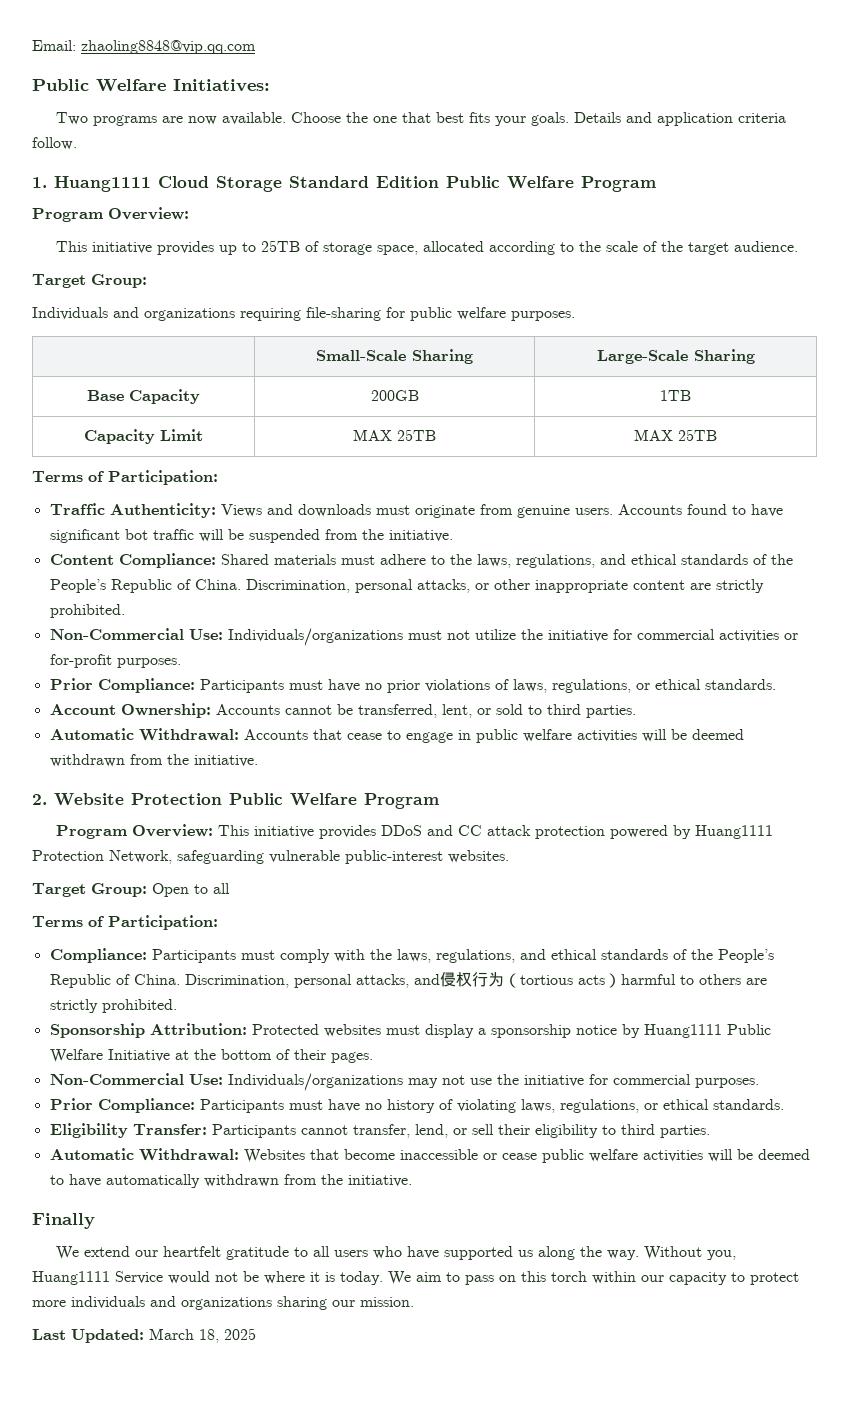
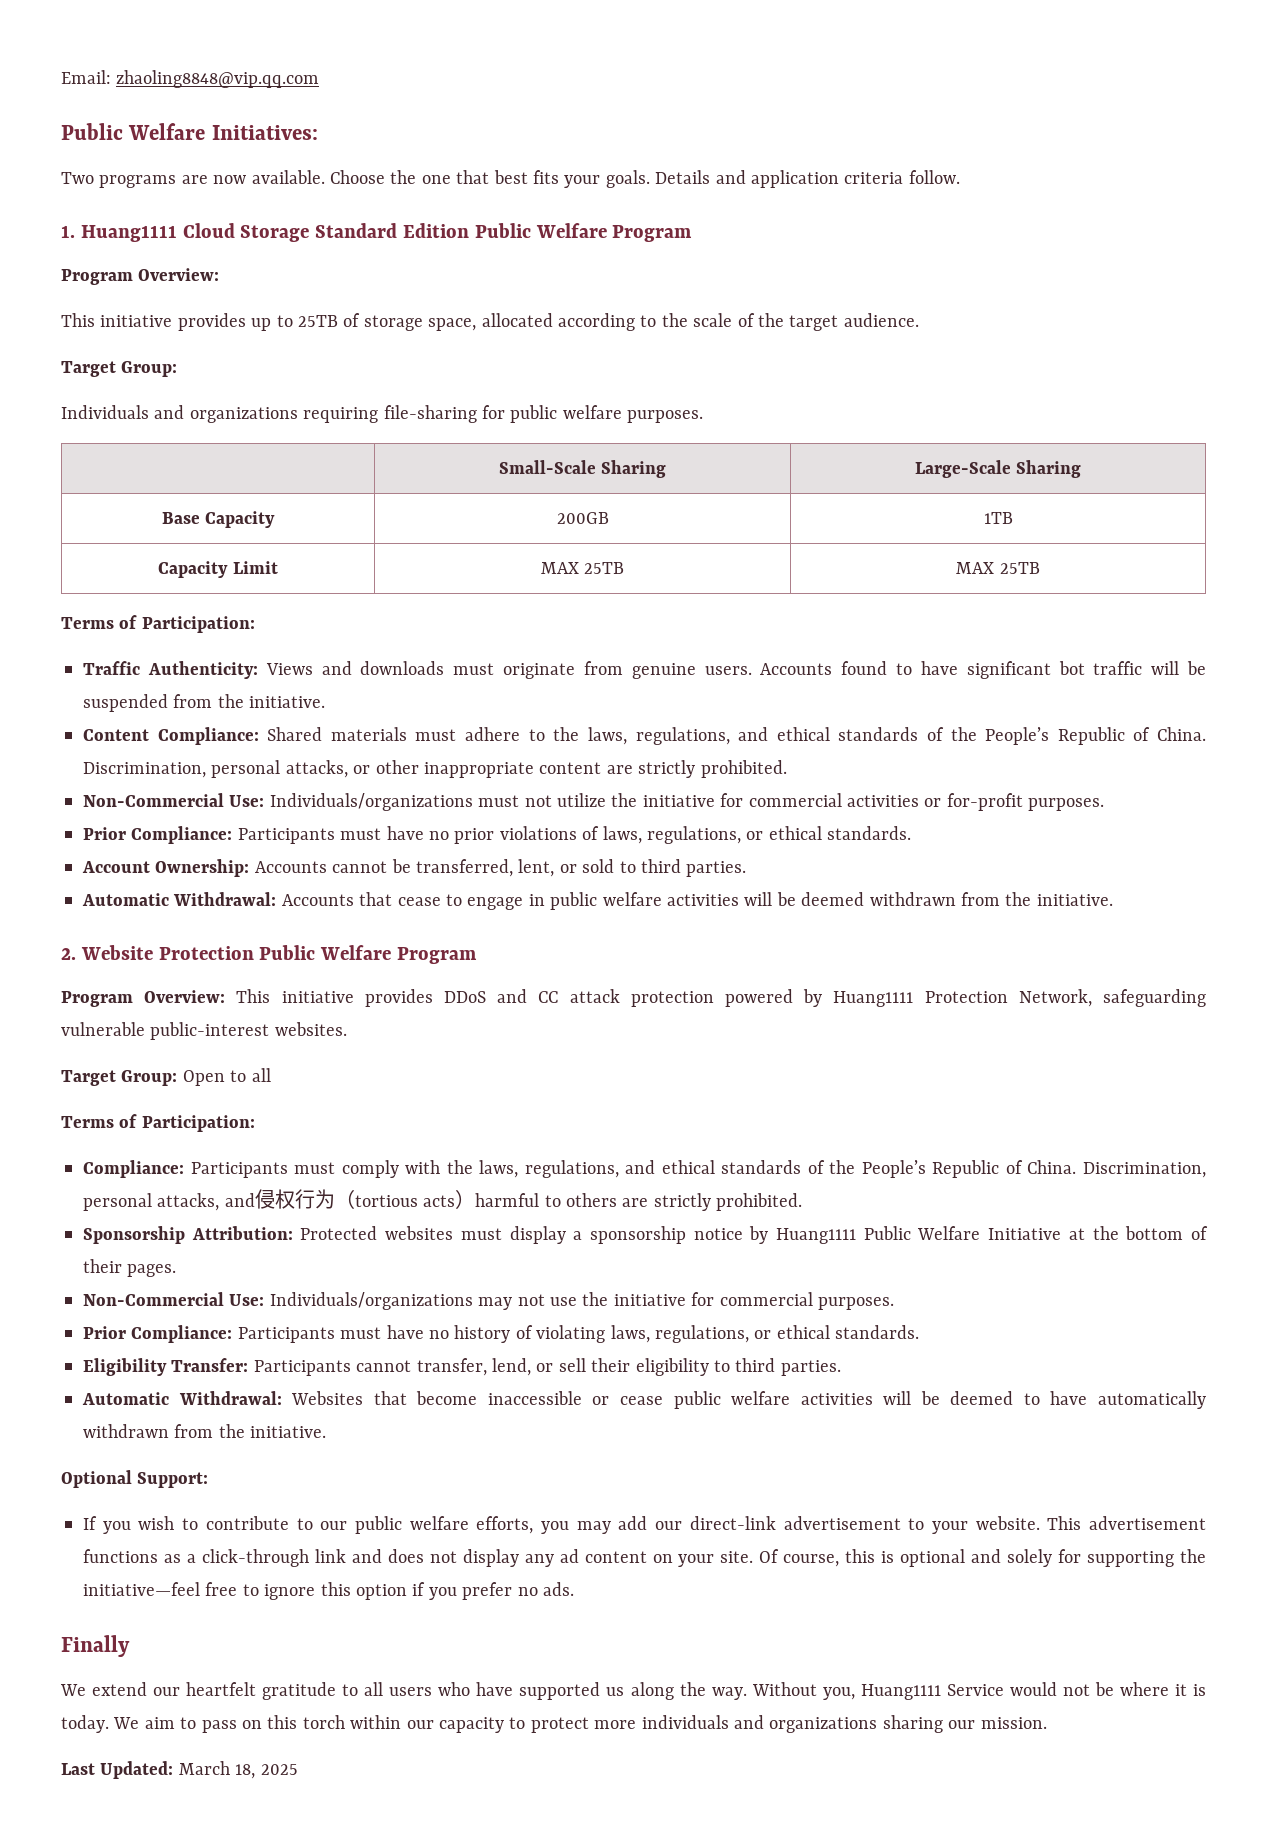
+ Optional Support:
+ If you wish to contribute to our public welfare efforts, you may add our direct-link advertisement to your website. This advertisement functions as a click-through link and does not display any ad content on your site. Of course, this is optional and solely for supporting the initiative—feel free to ignore this option if you prefer no ads.

